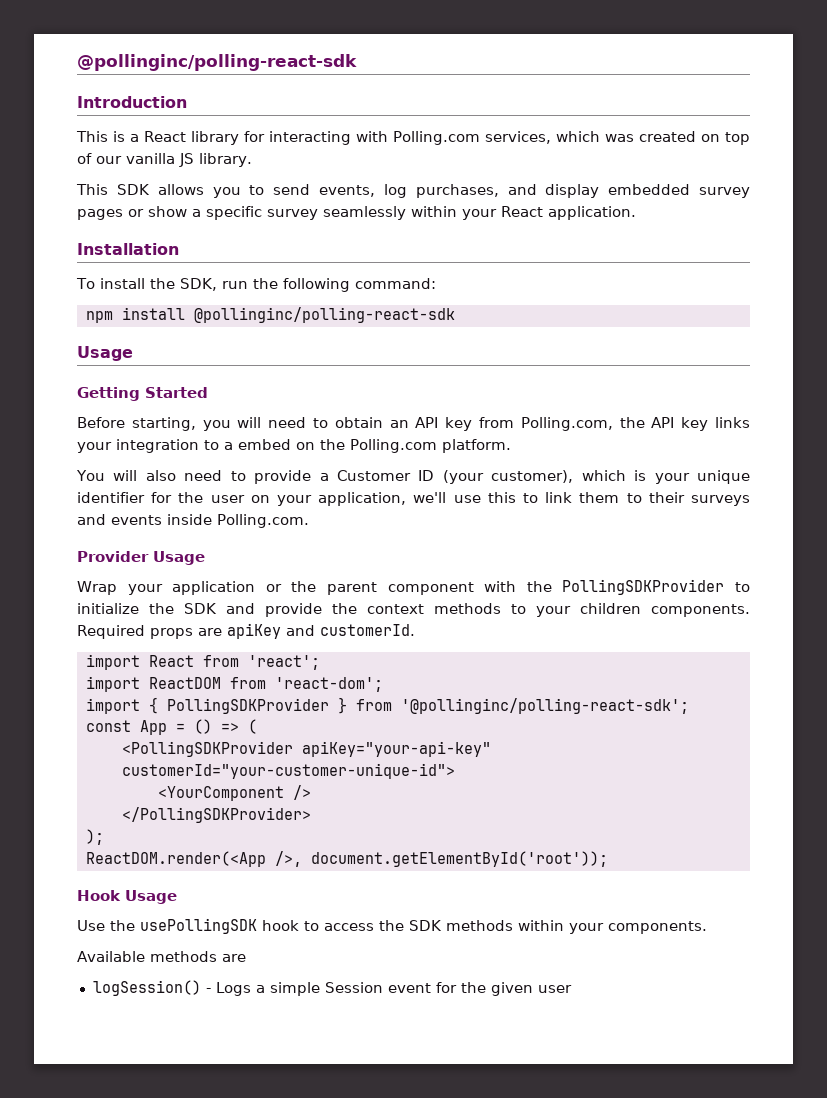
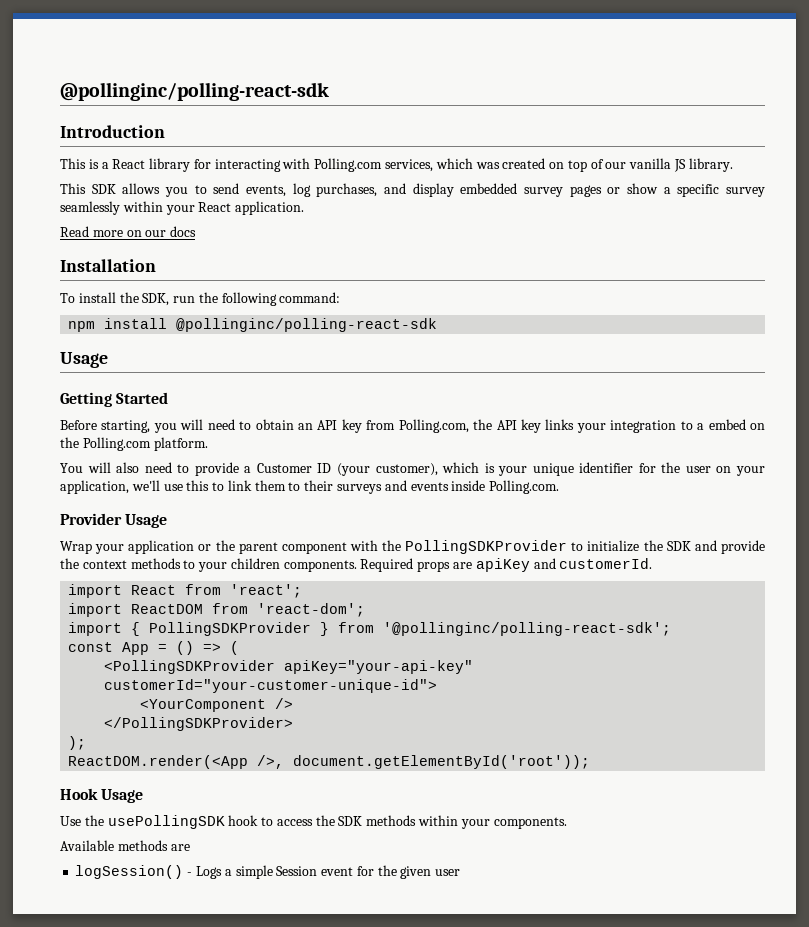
+ Read more on our docs

